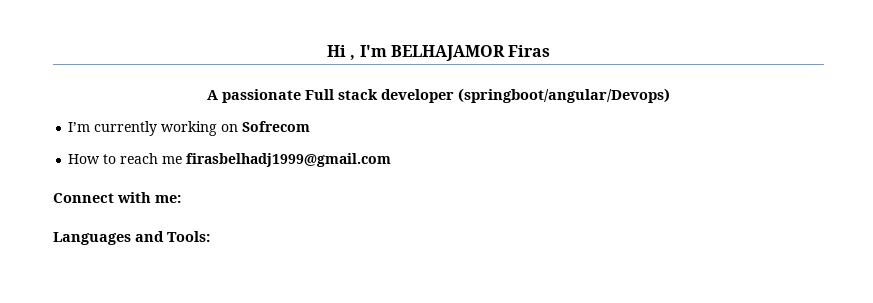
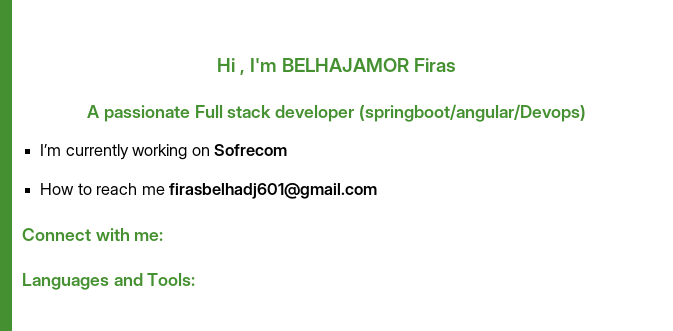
- How to reach me firasbelhadj1999@gmail.com
+ How to reach me firasbelhadj601@gmail.com

